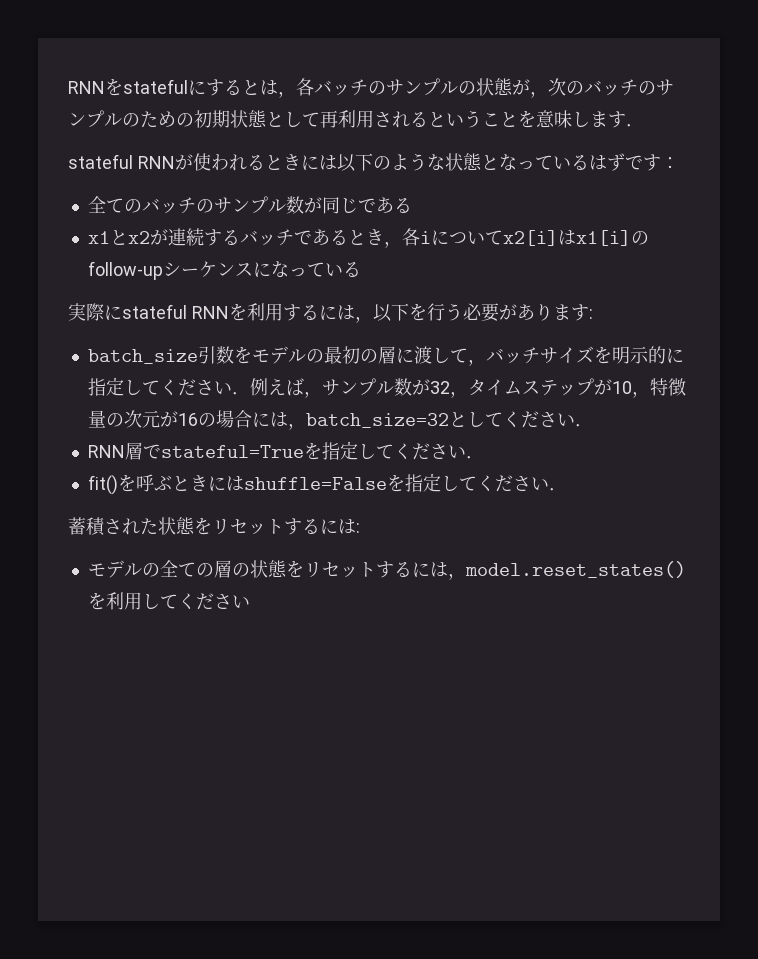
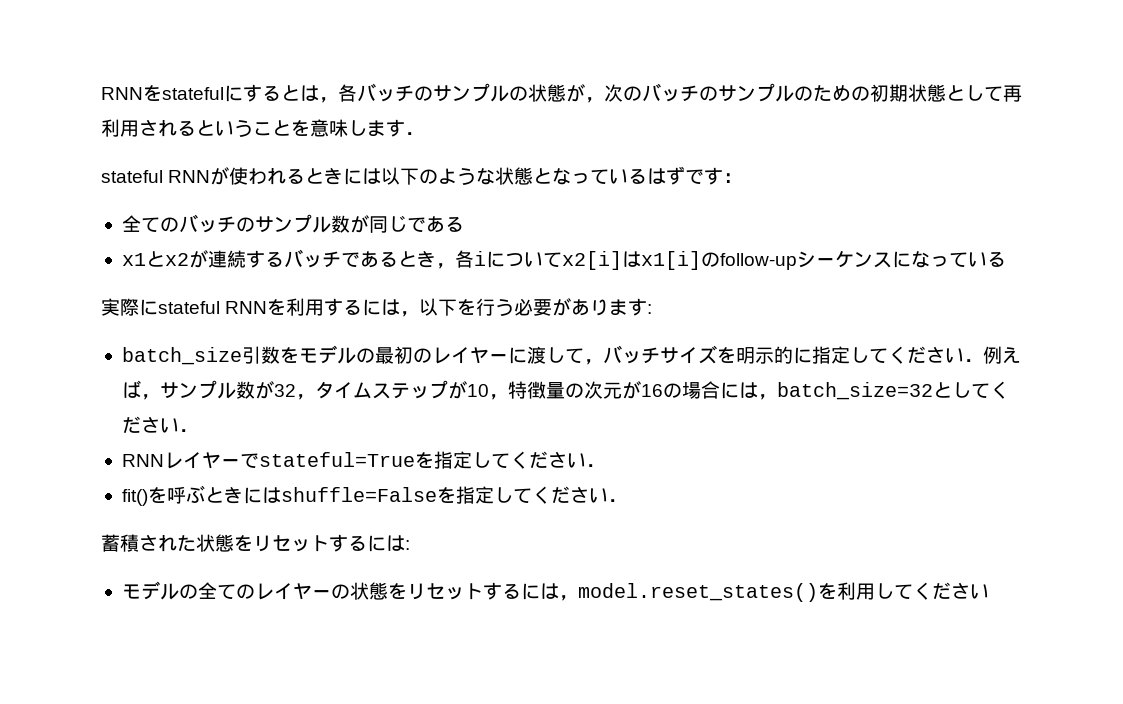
- batch_size引数をモデルの最初の層に渡して，バッチサイズを明示的に指定してください．例えば，サンプル数が32，タイムステップが10，特徴量の次元が16の場合には，batch_size=32としてください．
+ batch_size引数をモデルの最初のレイヤーに渡して，バッチサイズを明示的に指定してください．例えば，サンプル数が32，タイムステップが10，特徴量の次元が16の場合には，batch_size=32としてください．
- RNN層でstateful=Trueを指定してください．
+ RNNレイヤーでstateful=Trueを指定してください．
- モデルの全ての層の状態をリセットするには，model.reset_states()を利用してください
+ モデルの全てのレイヤーの状態をリセットするには，model.reset_states()を利用してください

